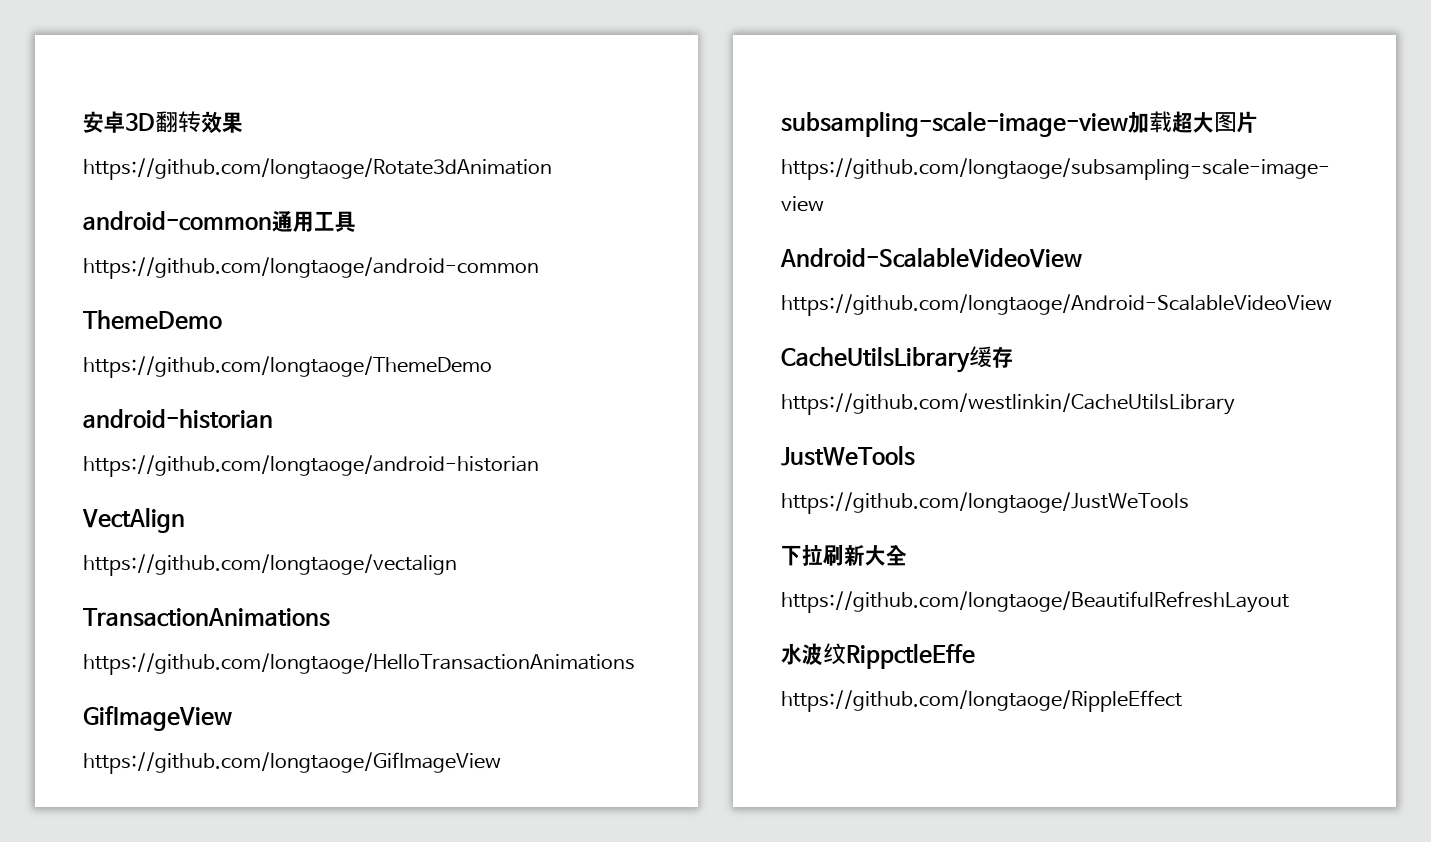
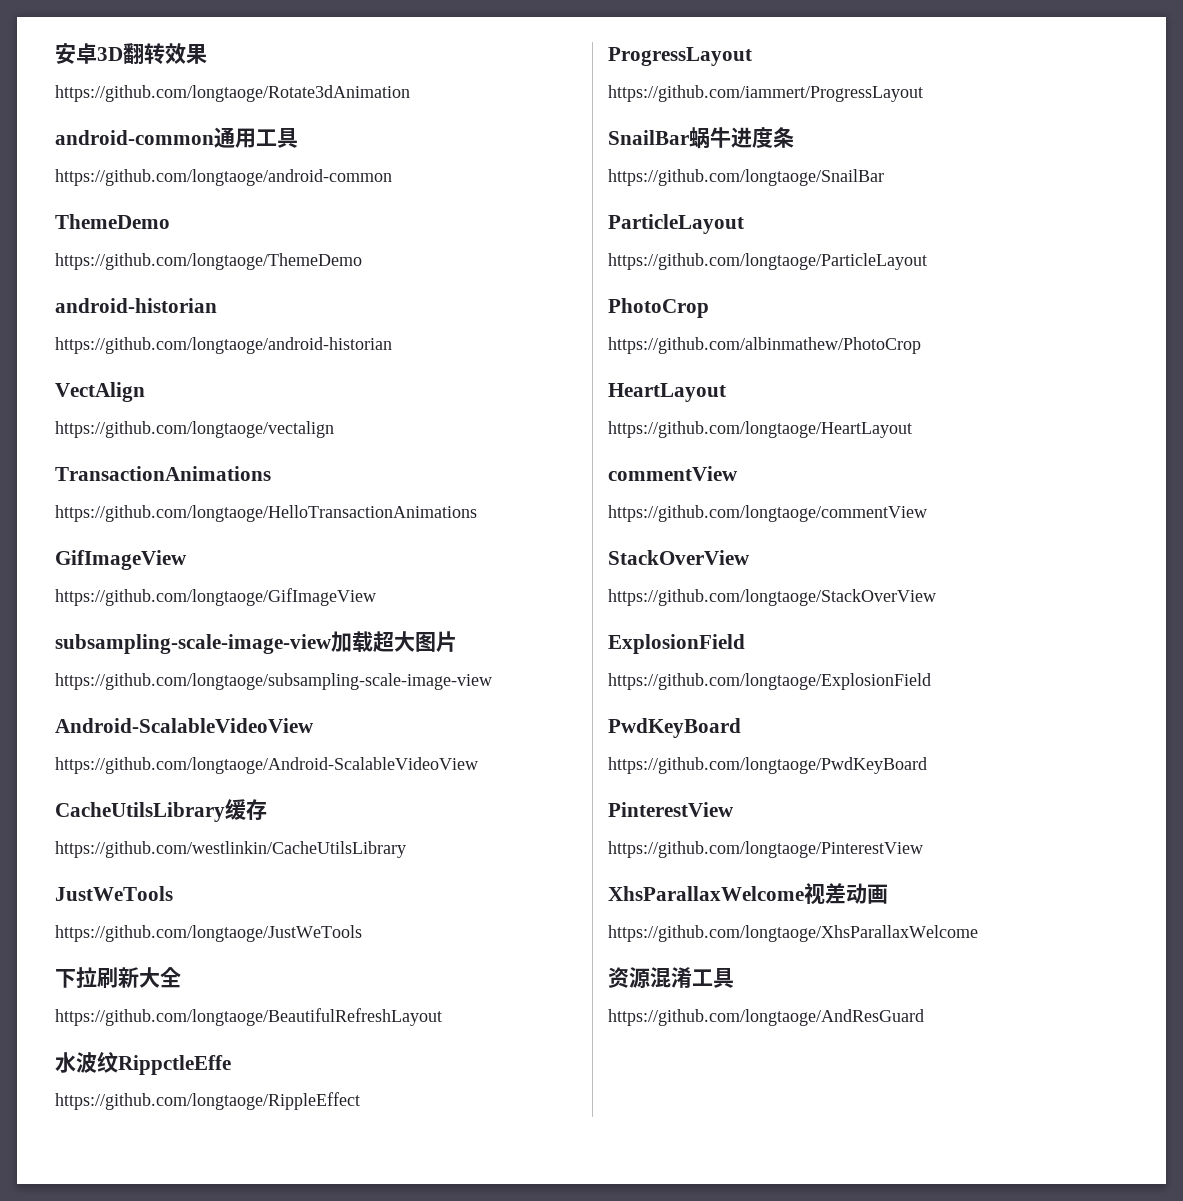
+ ProgressLayout
+ https://github.com/iammert/ProgressLayout
+ SnailBar蜗牛进度条
+ https://github.com/longtaoge/SnailBar
+ ParticleLayout
+ https://github.com/longtaoge/ParticleLayout
+ PhotoCrop
+ https://github.com/albinmathew/PhotoCrop
+ HeartLayout
+ https://github.com/longtaoge/HeartLayout
+ commentView
+ https://github.com/longtaoge/commentView
+ StackOverView
+ https://github.com/longtaoge/StackOverView
+ ExplosionField
+ https://github.com/longtaoge/ExplosionField
+ PwdKeyBoard
+ https://github.com/longtaoge/PwdKeyBoard
+ PinterestView
+ https://github.com/longtaoge/PinterestView
+ XhsParallaxWelcome视差动画
+ https://github.com/longtaoge/XhsParallaxWelcome
+ 资源混淆工具
+ https://github.com/longtaoge/AndResGuard

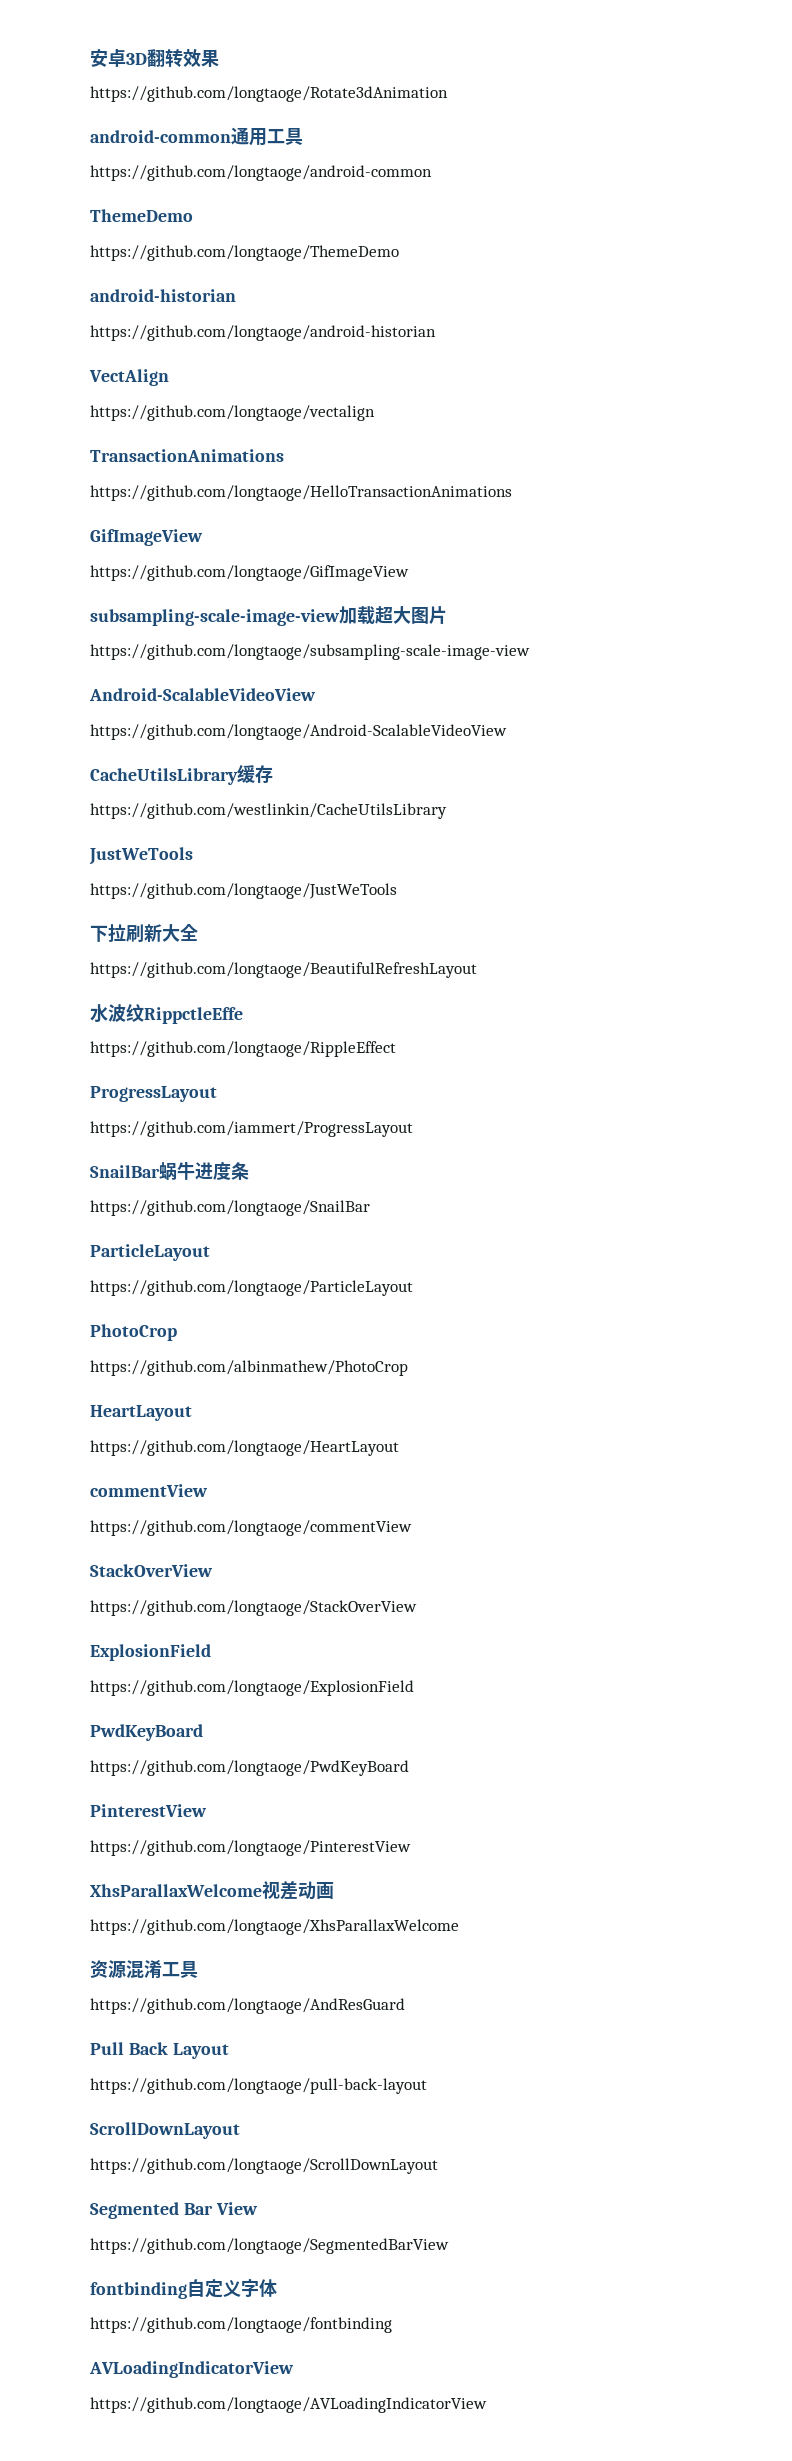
+ Pull Back Layout
+ https://github.com/longtaoge/pull-back-layout
+ ScrollDownLayout
+ https://github.com/longtaoge/ScrollDownLayout
+ Segmented Bar View
+ https://github.com/longtaoge/SegmentedBarView
+ fontbinding自定义字体
+ https://github.com/longtaoge/fontbinding
+ AVLoadingIndicatorView
+ https://github.com/longtaoge/AVLoadingIndicatorView

